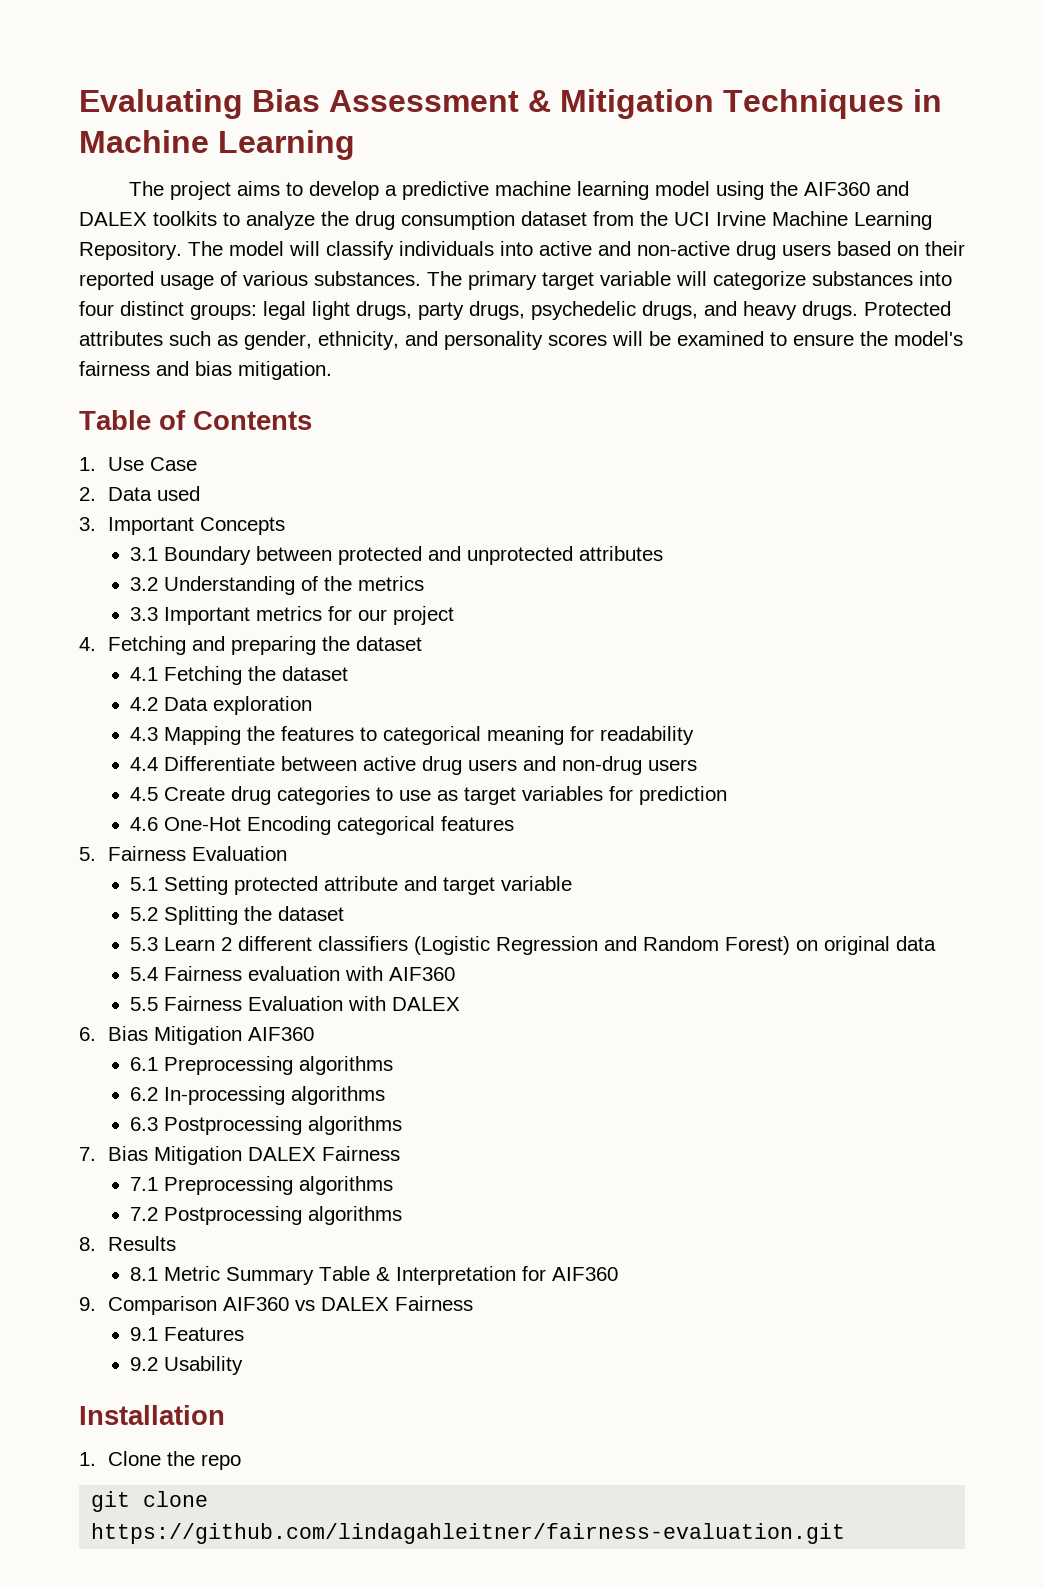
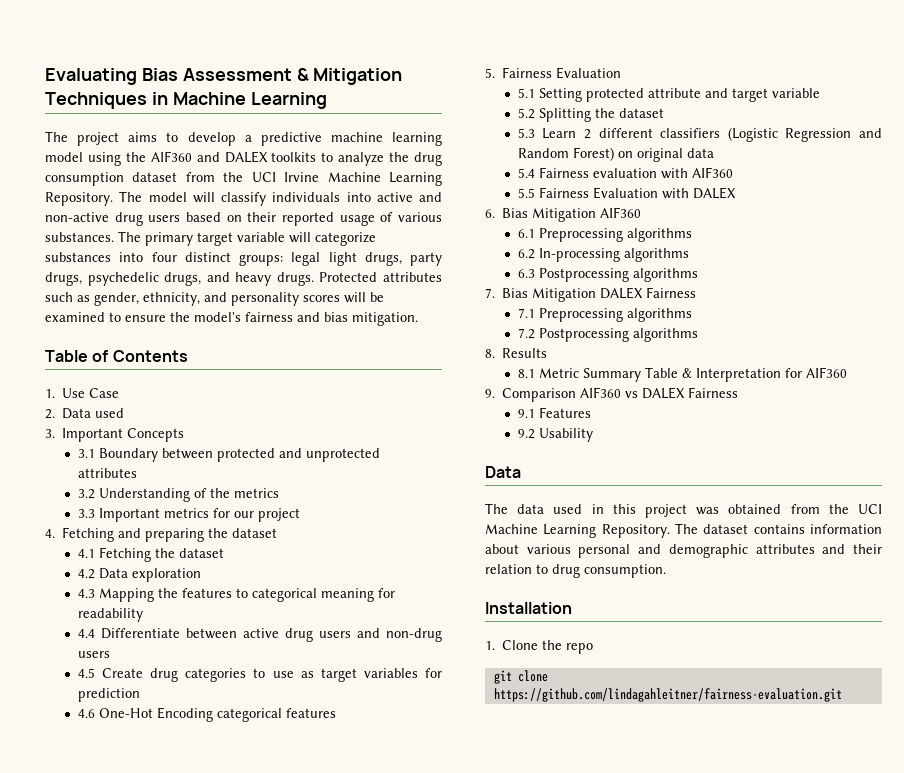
  9.2 Usability
+ Data
+ The data used in this project was obtained from the UCI Machine Learning Repository. The dataset contains information about various personal and demographic attributes and their relation to drug consumption.

